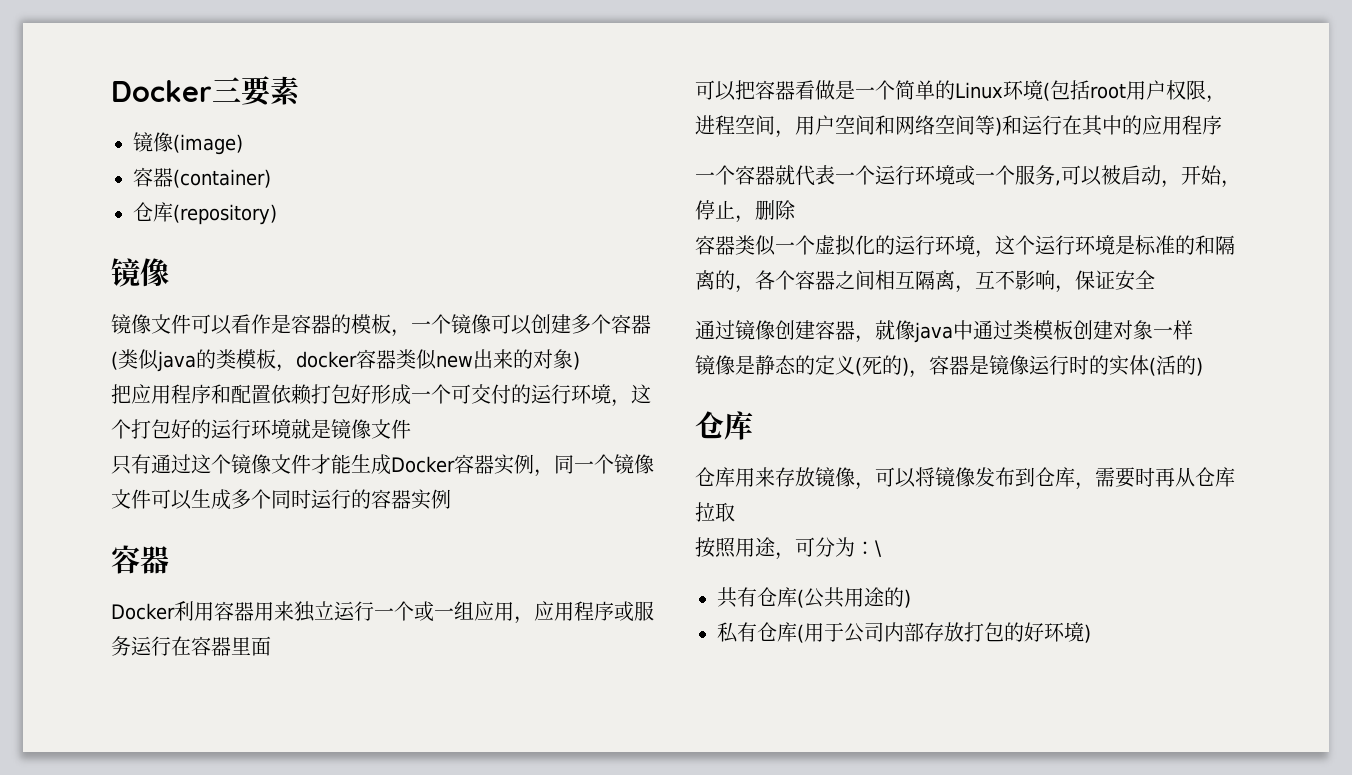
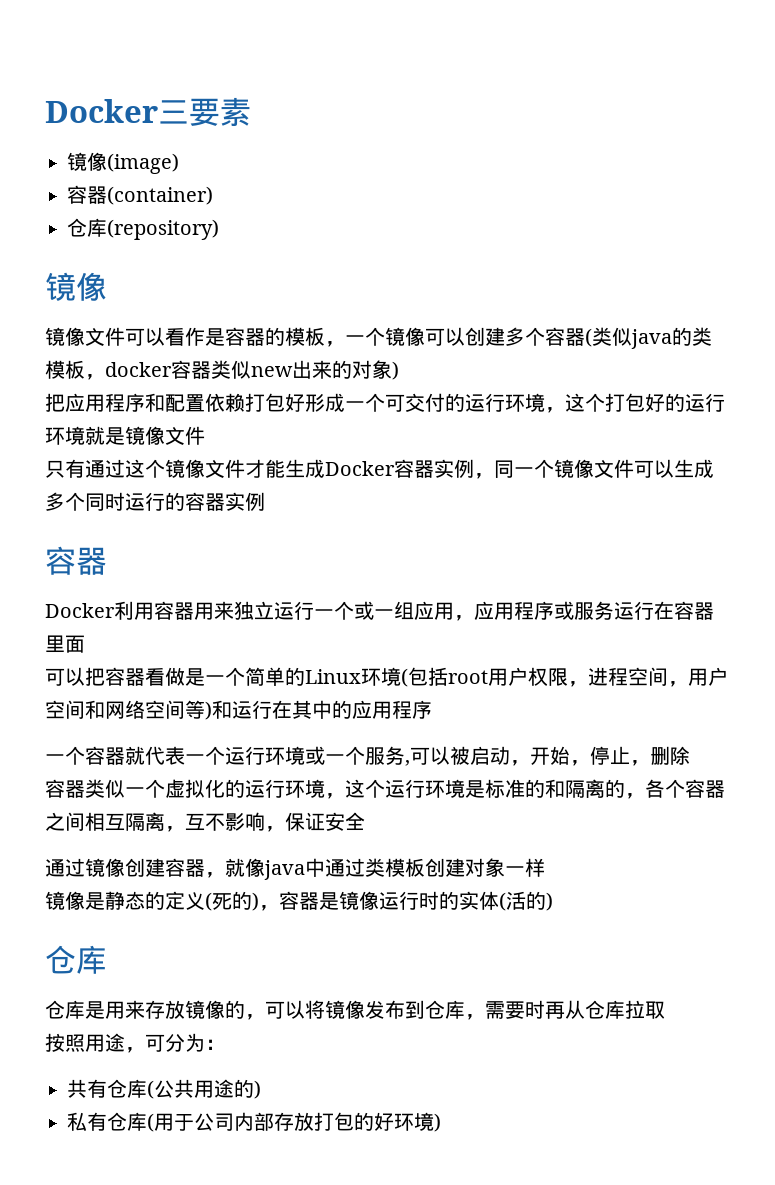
- 仓库用来存放镜像，可以将镜像发布到仓库，需要时再从仓库拉取
+ 仓库是用来存放镜像的，可以将镜像发布到仓库，需要时再从仓库拉取
- 按照用途，可分为：\
+ 按照用途，可分为：

